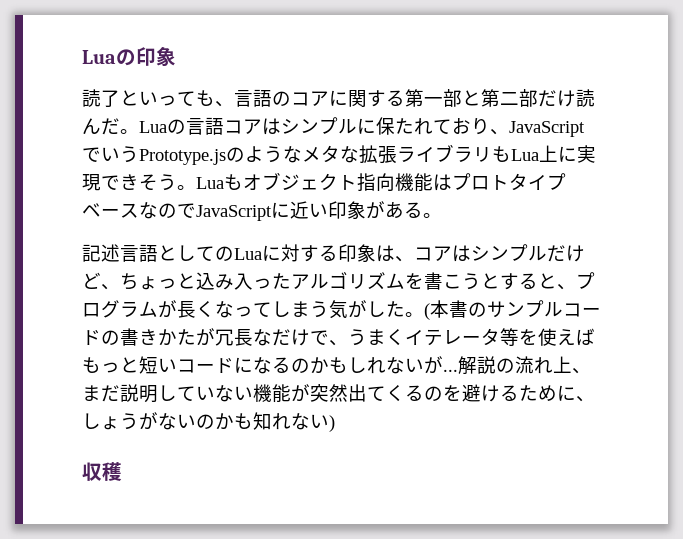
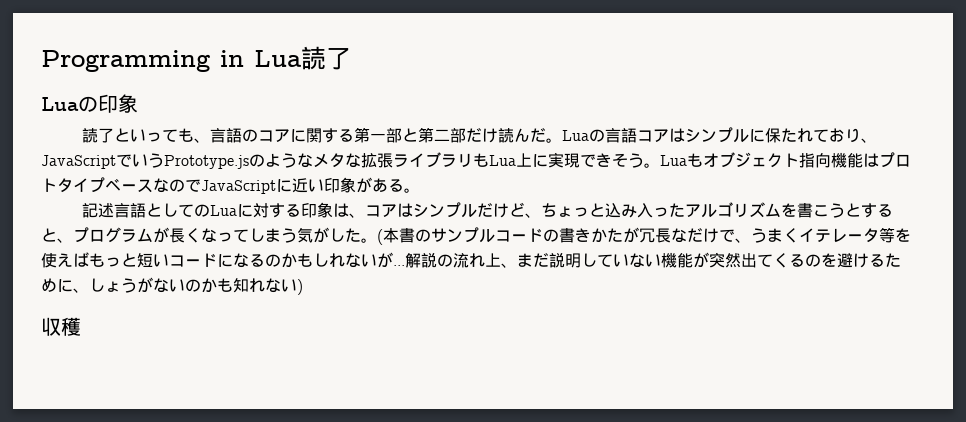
+ Programming in Lua読了

